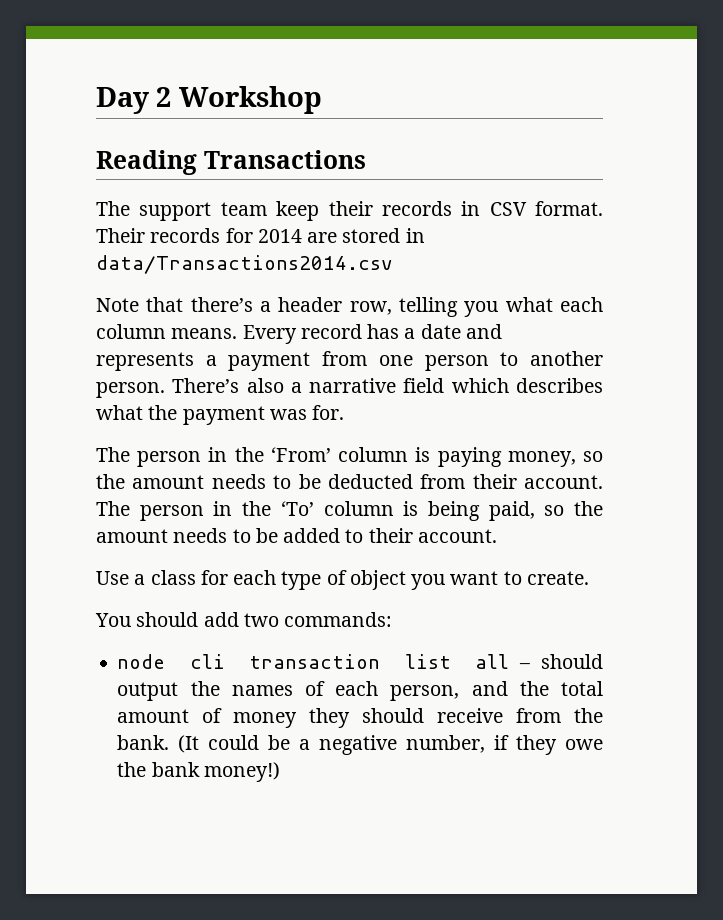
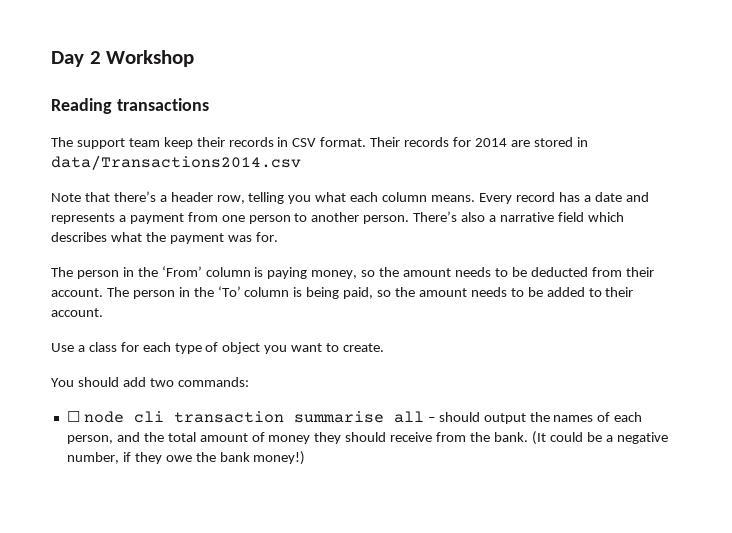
- Reading Transactions
+ Reading transactions
- node cli transaction list all – should output the names of each person, and the total amount of money they should receive from the bank.
+ ☐ node cli transaction summarise all – should output the names of each person, and the total amount of money they should receive from the bank.

